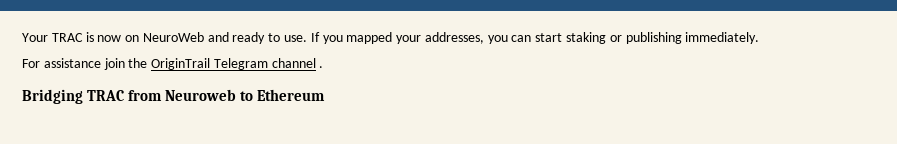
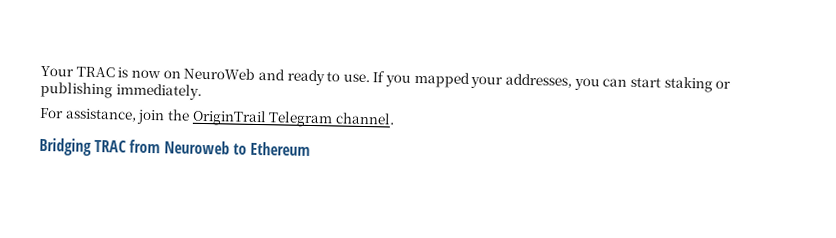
- For assistance join the OriginTrail Telegram channel .
+ For assistance, join the OriginTrail Telegram channel.

